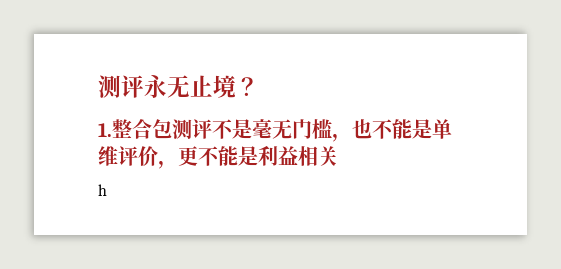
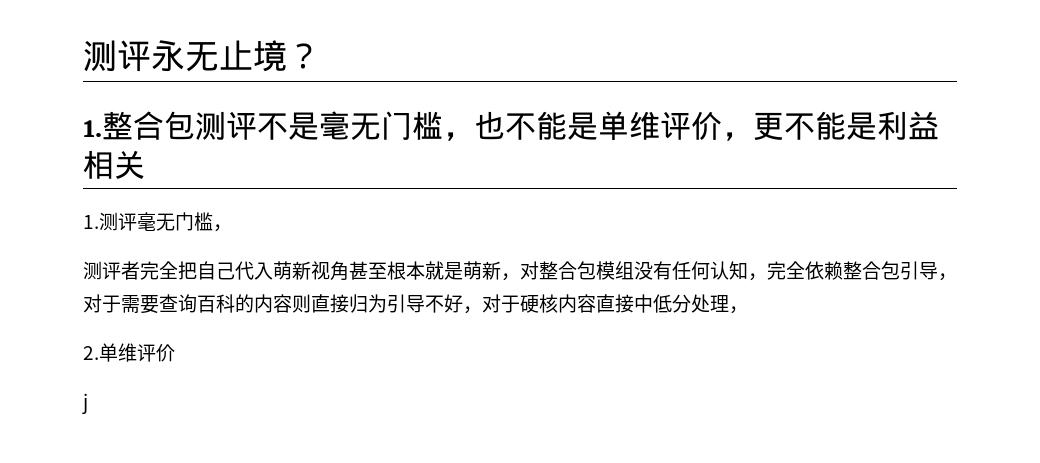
- h
+ 1.测评毫无门槛，
+ 测评者完全把自己代入萌新视角甚至根本就是萌新，对整合包模组没有任何认知，完全依赖整合包引导，对于需要查询百科的内容则直接归为引导不好，对于硬核内容直接中低分处理，
+ 2.单维评价
+ j

